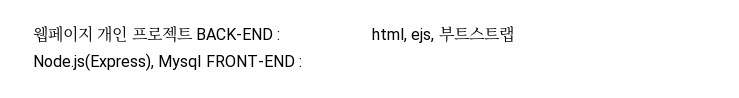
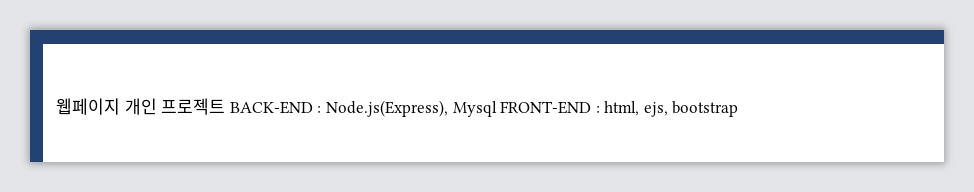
- 웹페이지 개인 프로젝트 BACK-END : Node.js(Express), Mysql FRONT-END : html, ejs, 부트스트랩
+ 웹페이지 개인 프로젝트 BACK-END : Node.js(Express), Mysql FRONT-END : html, ejs, bootstrap

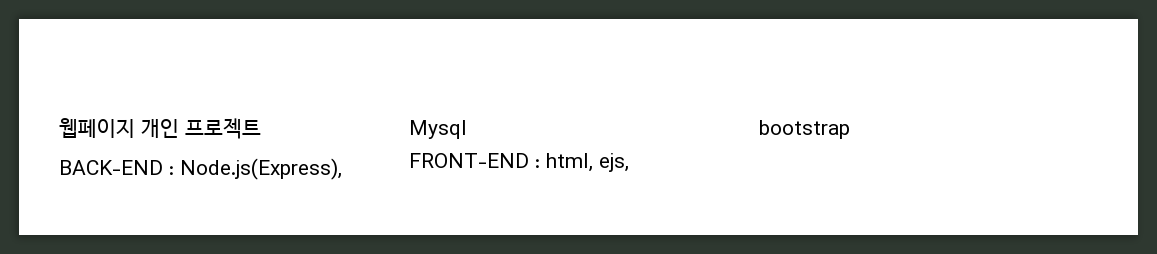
- 웹페이지 개인 프로젝트 BACK-END : Node.js(Express), Mysql FRONT-END : html, ejs, bootstrap
+ 웹페이지 개인 프로젝트
+ BACK-END : Node.js(Express), Mysql
+ FRONT-END : html, ejs, bootstrap

